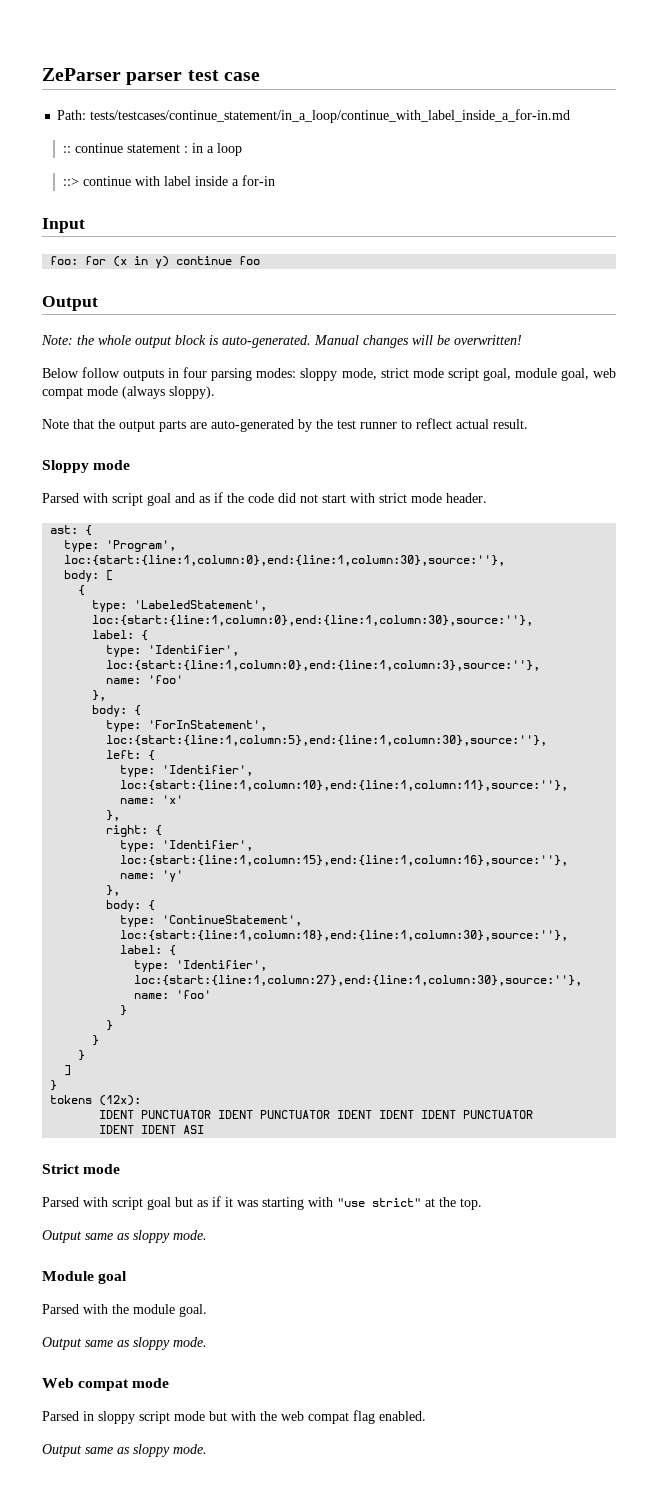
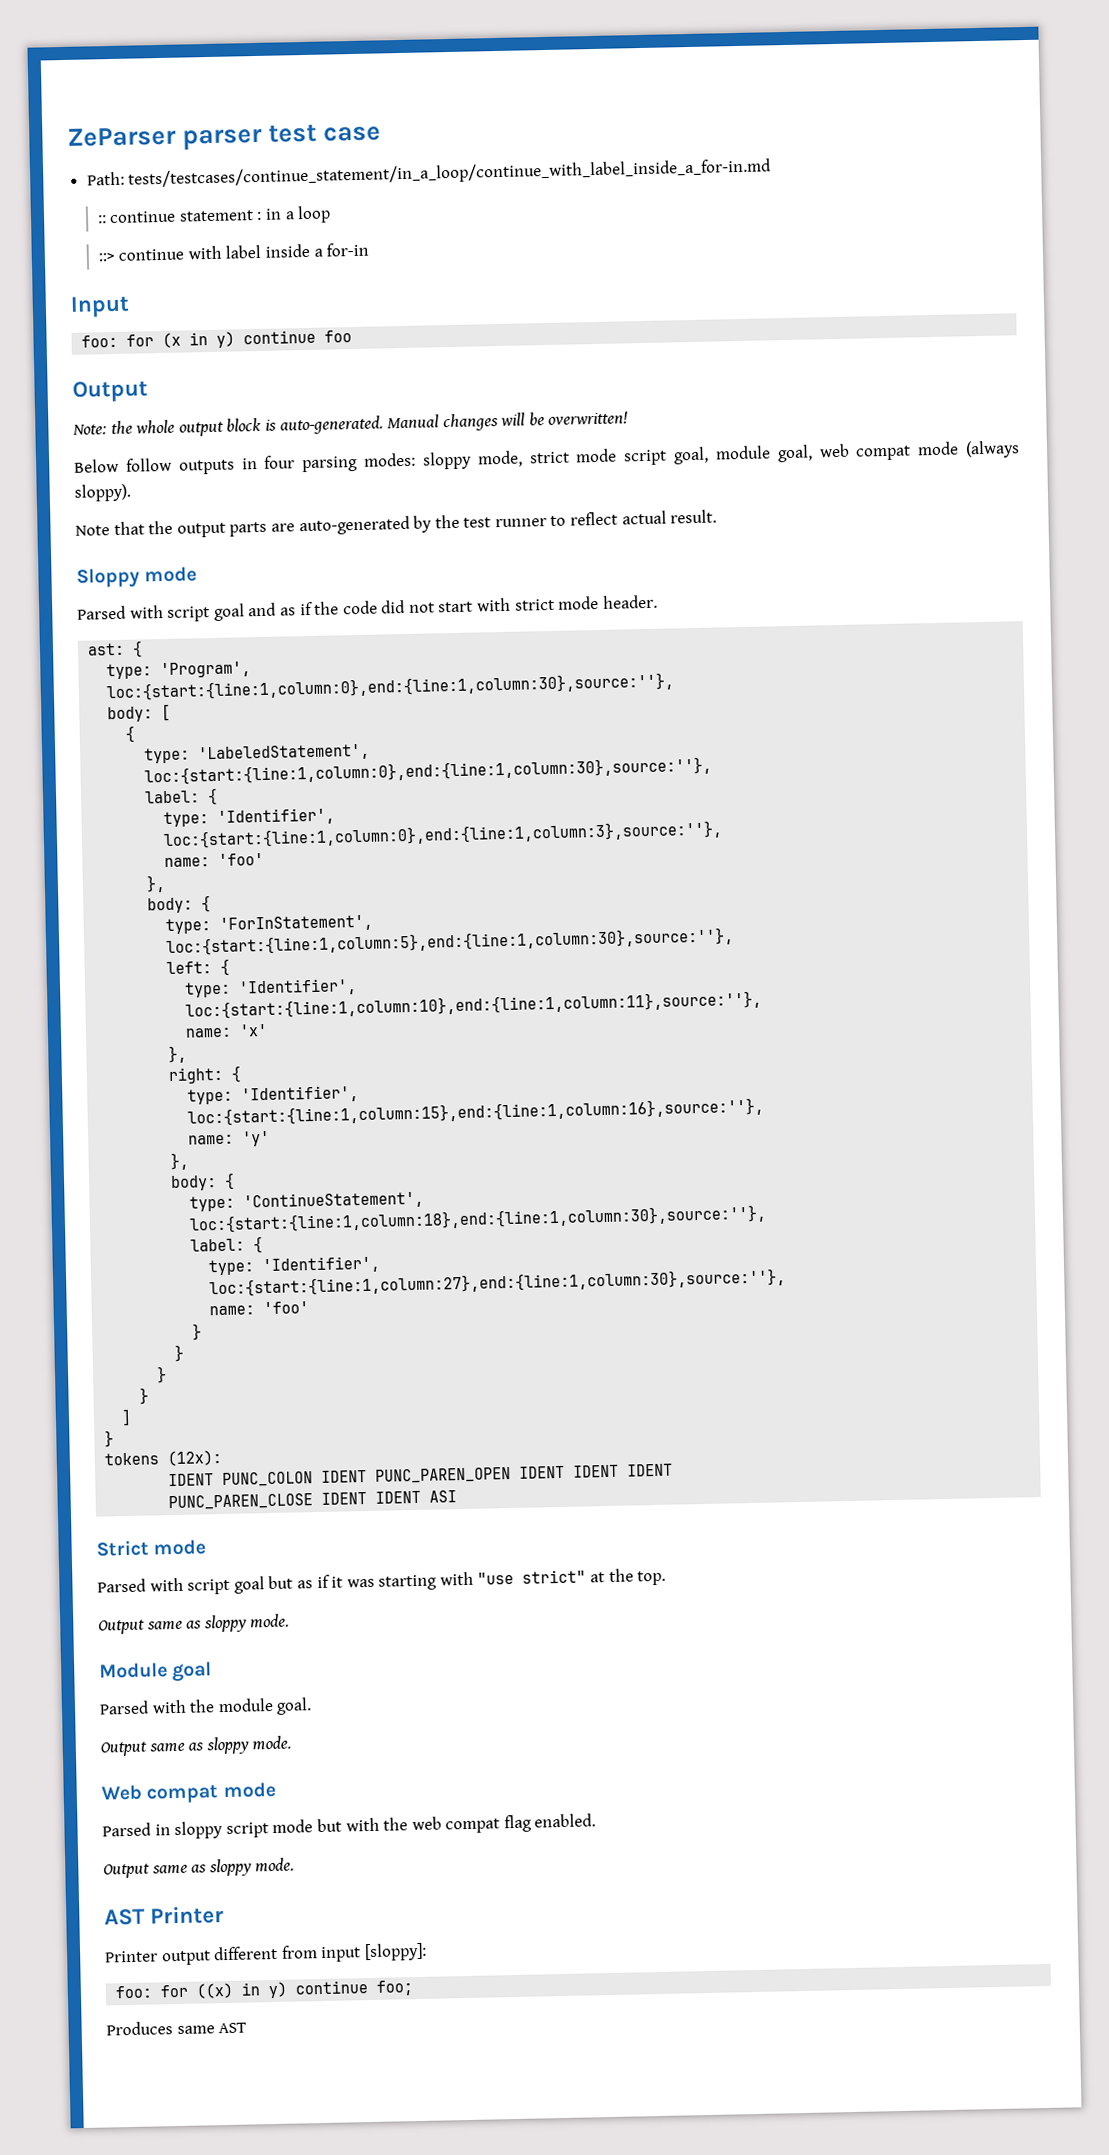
- IDENT PUNCTUATOR IDENT PUNCTUATOR IDENT IDENT IDENT PUNCTUATOR
- IDENT IDENT ASI
+ IDENT PUNC_COLON IDENT PUNC_PAREN_OPEN IDENT IDENT IDENT
+ PUNC_PAREN_CLOSE IDENT IDENT ASI
+ AST Printer
+ Printer output different from input [sloppy]:
+ foo: for ((x) in y) continue foo;
+ Produces same AST

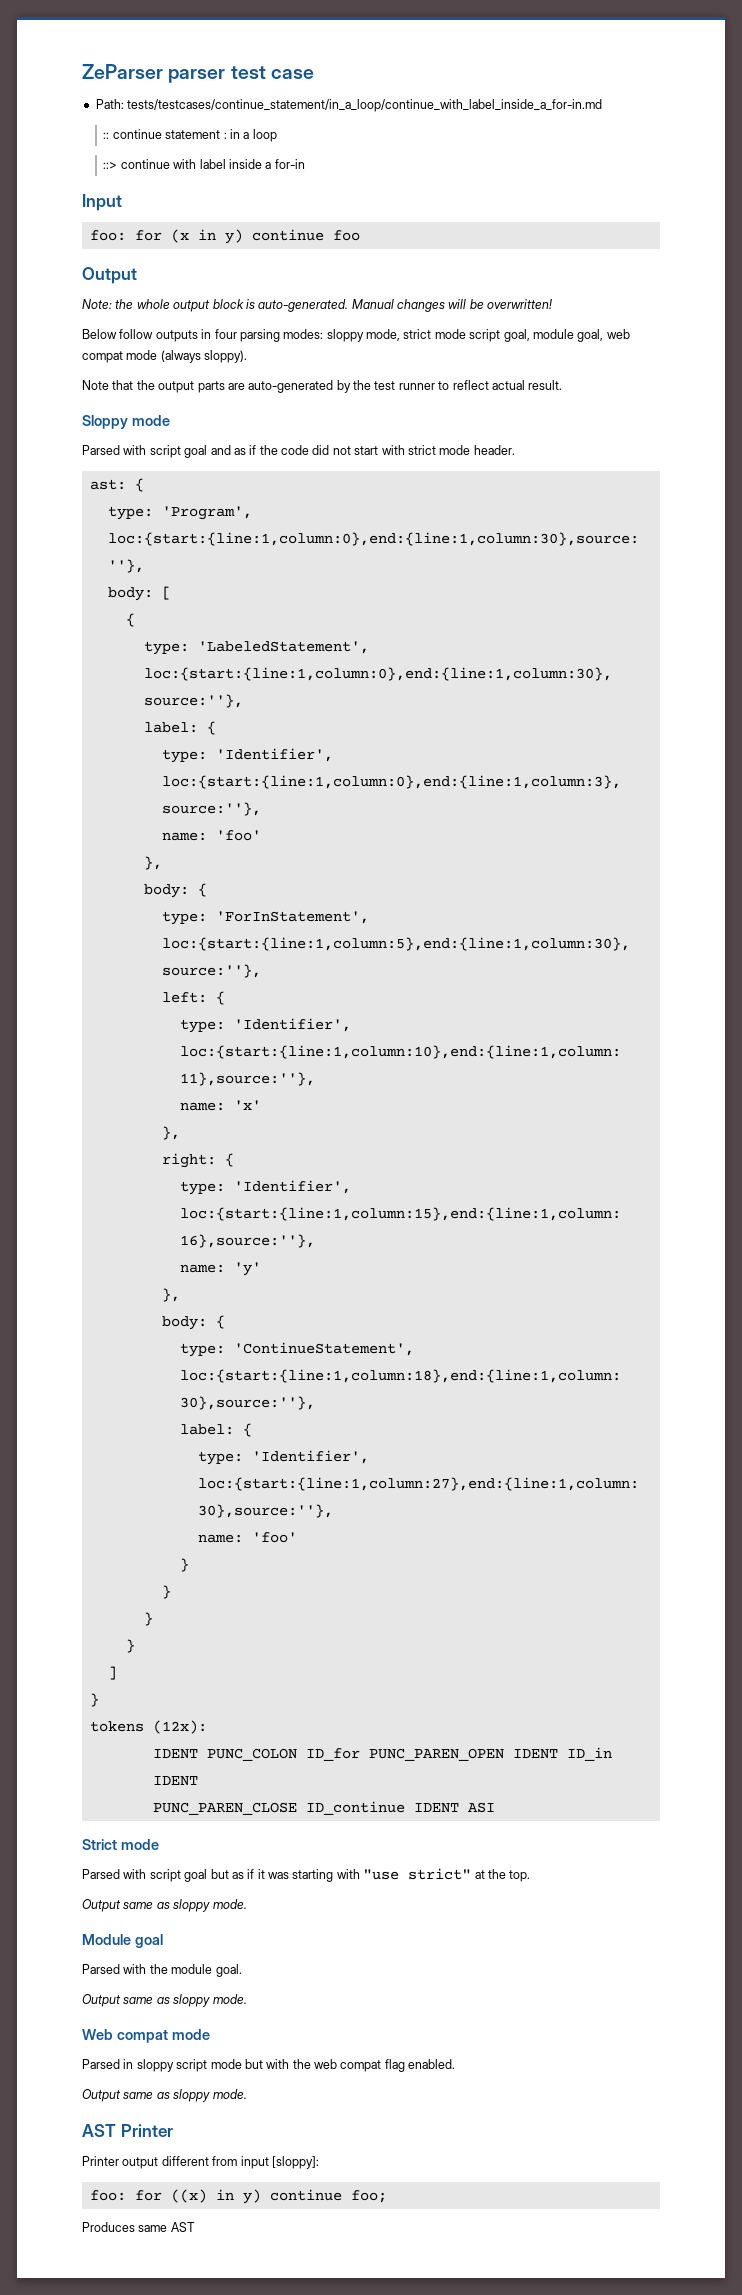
- IDENT PUNC_COLON IDENT PUNC_PAREN_OPEN IDENT IDENT IDENT
+ IDENT PUNC_COLON ID_for PUNC_PAREN_OPEN IDENT ID_in IDENT
- PUNC_PAREN_CLOSE IDENT IDENT ASI
+ PUNC_PAREN_CLOSE ID_continue IDENT ASI

